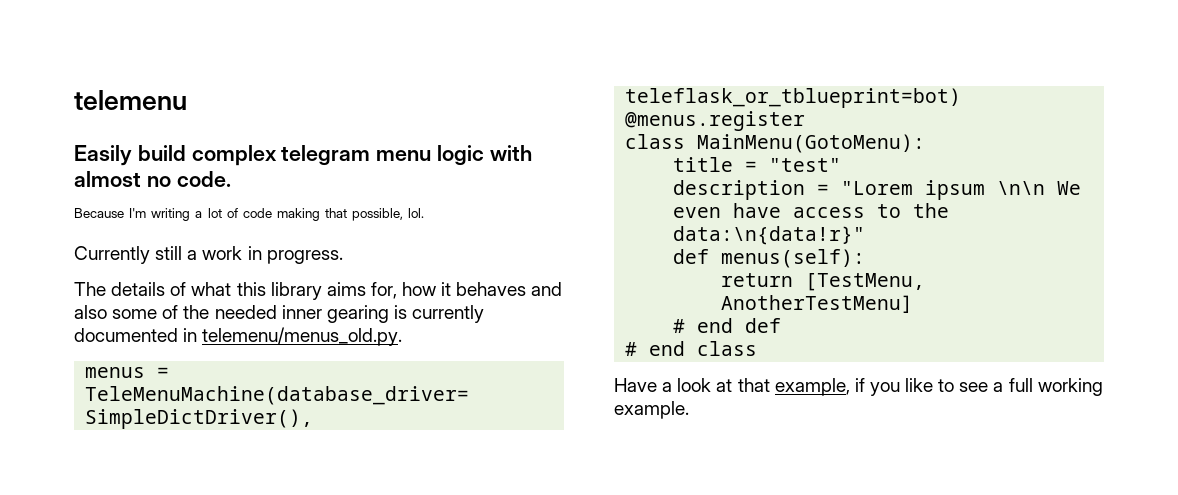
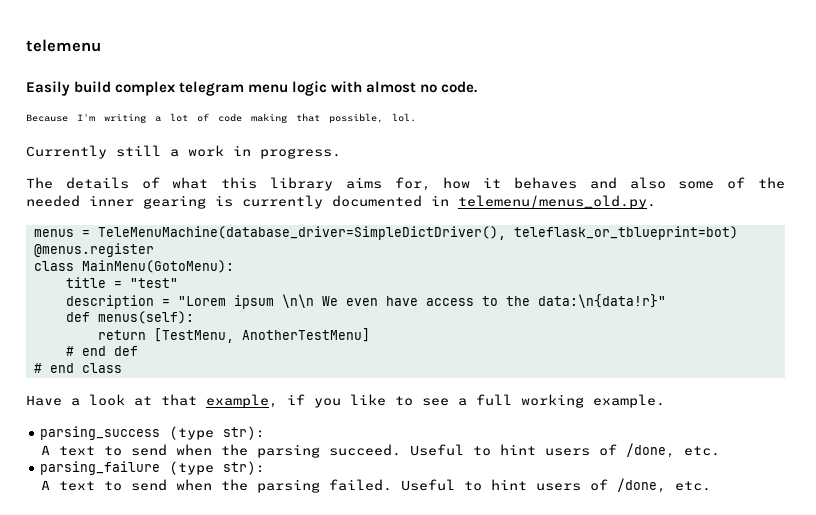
+ parsing_success (type str):
+ A text to send when the parsing succeed. Useful to hint users of /done, etc.
+ parsing_failure (type str):
+ A text to send when the parsing failed. Useful to hint users of /done, etc.

